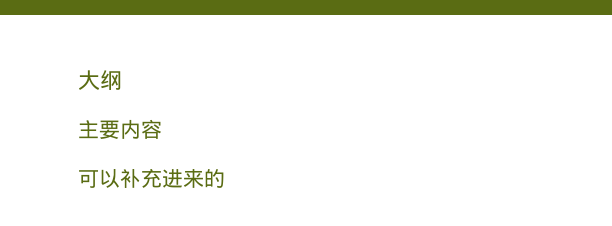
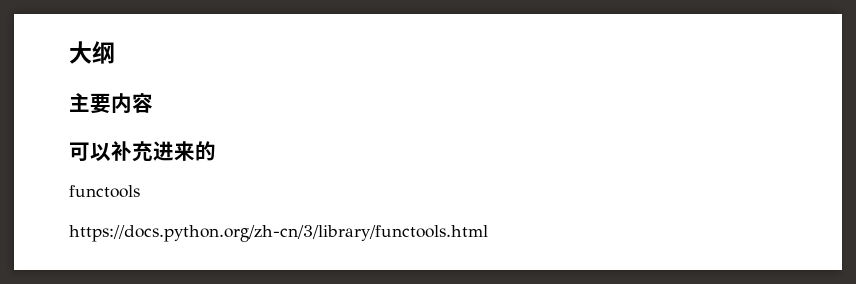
+ functools
+ https://docs.python.org/zh-cn/3/library/functools.html

